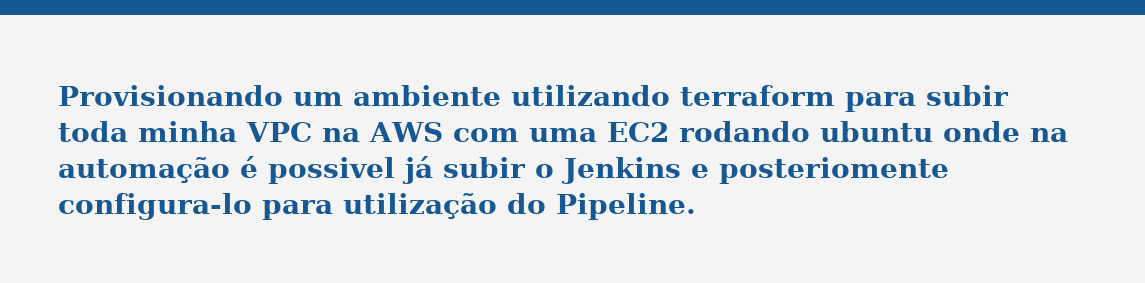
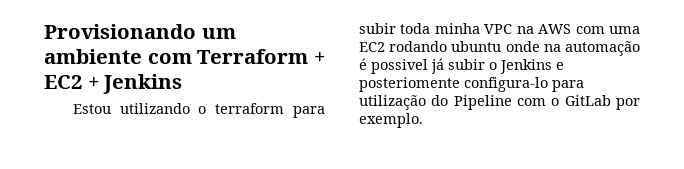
- Provisionando um ambiente utilizando terraform para subir toda minha VPC na AWS com uma EC2 rodando ubuntu onde na automação é possivel já subir o Jenkins e posteriomente configura-lo para utilização do Pipeline.
+ Provisionando um ambiente com Terraform + EC2 + Jenkins
+ Estou utilizando o terraform para subir toda minha VPC na AWS com uma EC2 rodando ubuntu onde na automação é possivel já subir o Jenkins e posteriomente configura-lo para utilização do Pipeline com o GitLab por exemplo.

